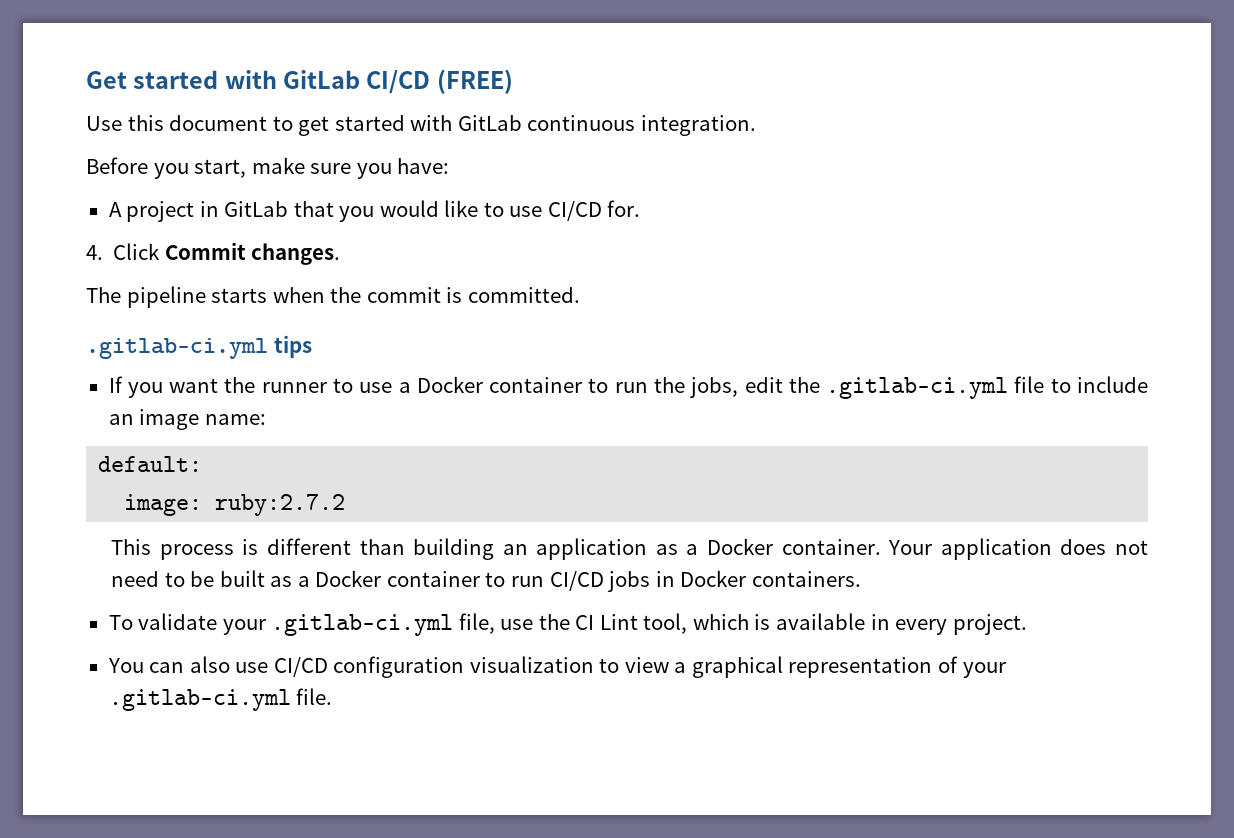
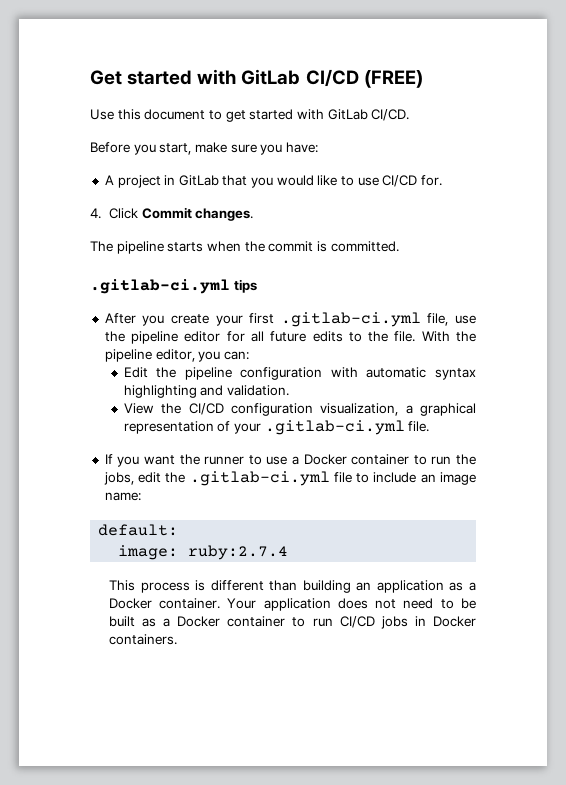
- Use this document to get started with GitLab continuous integration.
+ Use this document to get started with GitLab CI/CD.
+ After you create your first .gitlab-ci.yml file, use the pipeline editor for all future edits to the file. With the pipeline editor, you can:
+ Edit the pipeline configuration with automatic syntax highlighting and validation.
+ View the CI/CD configuration visualization, a graphical representation of your .gitlab-ci.yml file.
- image: ruby:2.7.2
+ image: ruby:2.7.4
- To validate your .gitlab-ci.yml file, use the CI Lint tool, which is available in every project.
- You can also use CI/CD configuration visualization to view a graphical representation of your .gitlab-ci.yml file.

